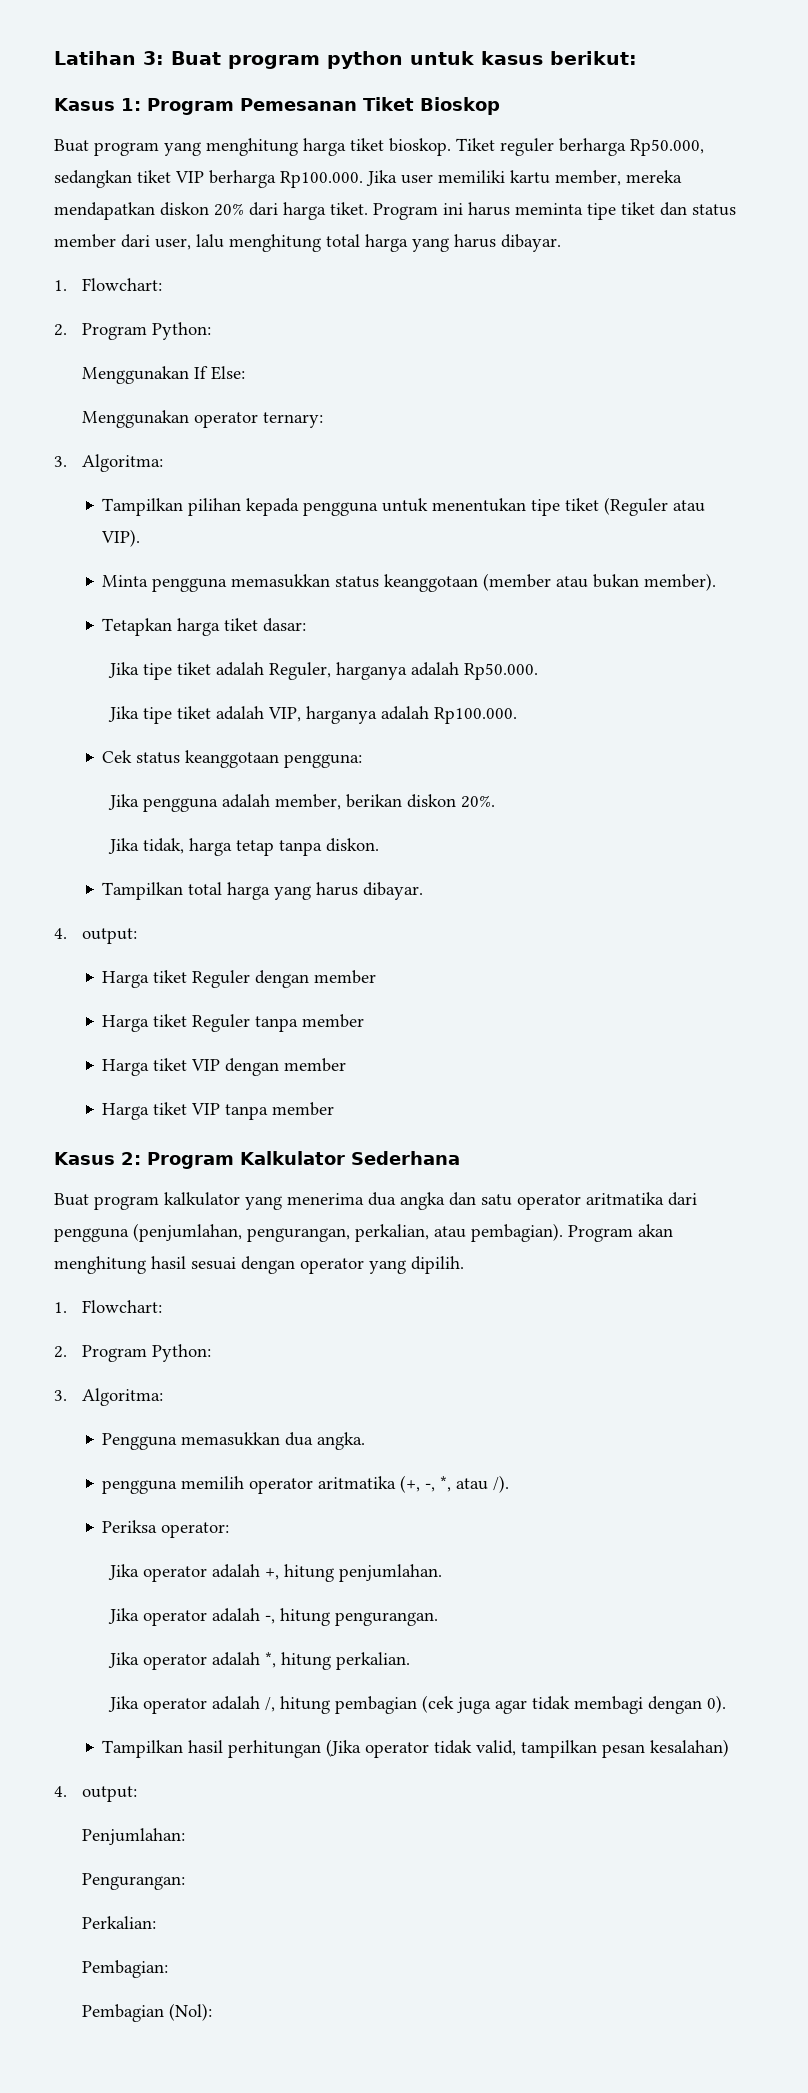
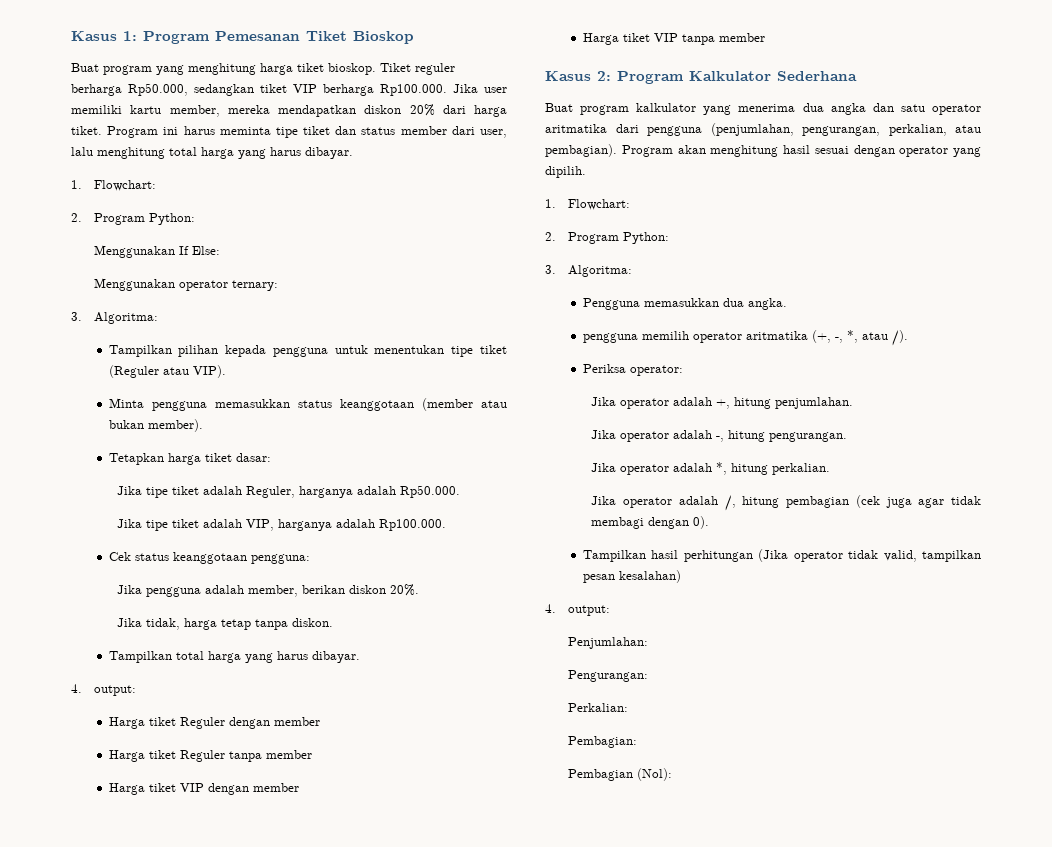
- Latihan 3: Buat program python untuk kasus berikut:

